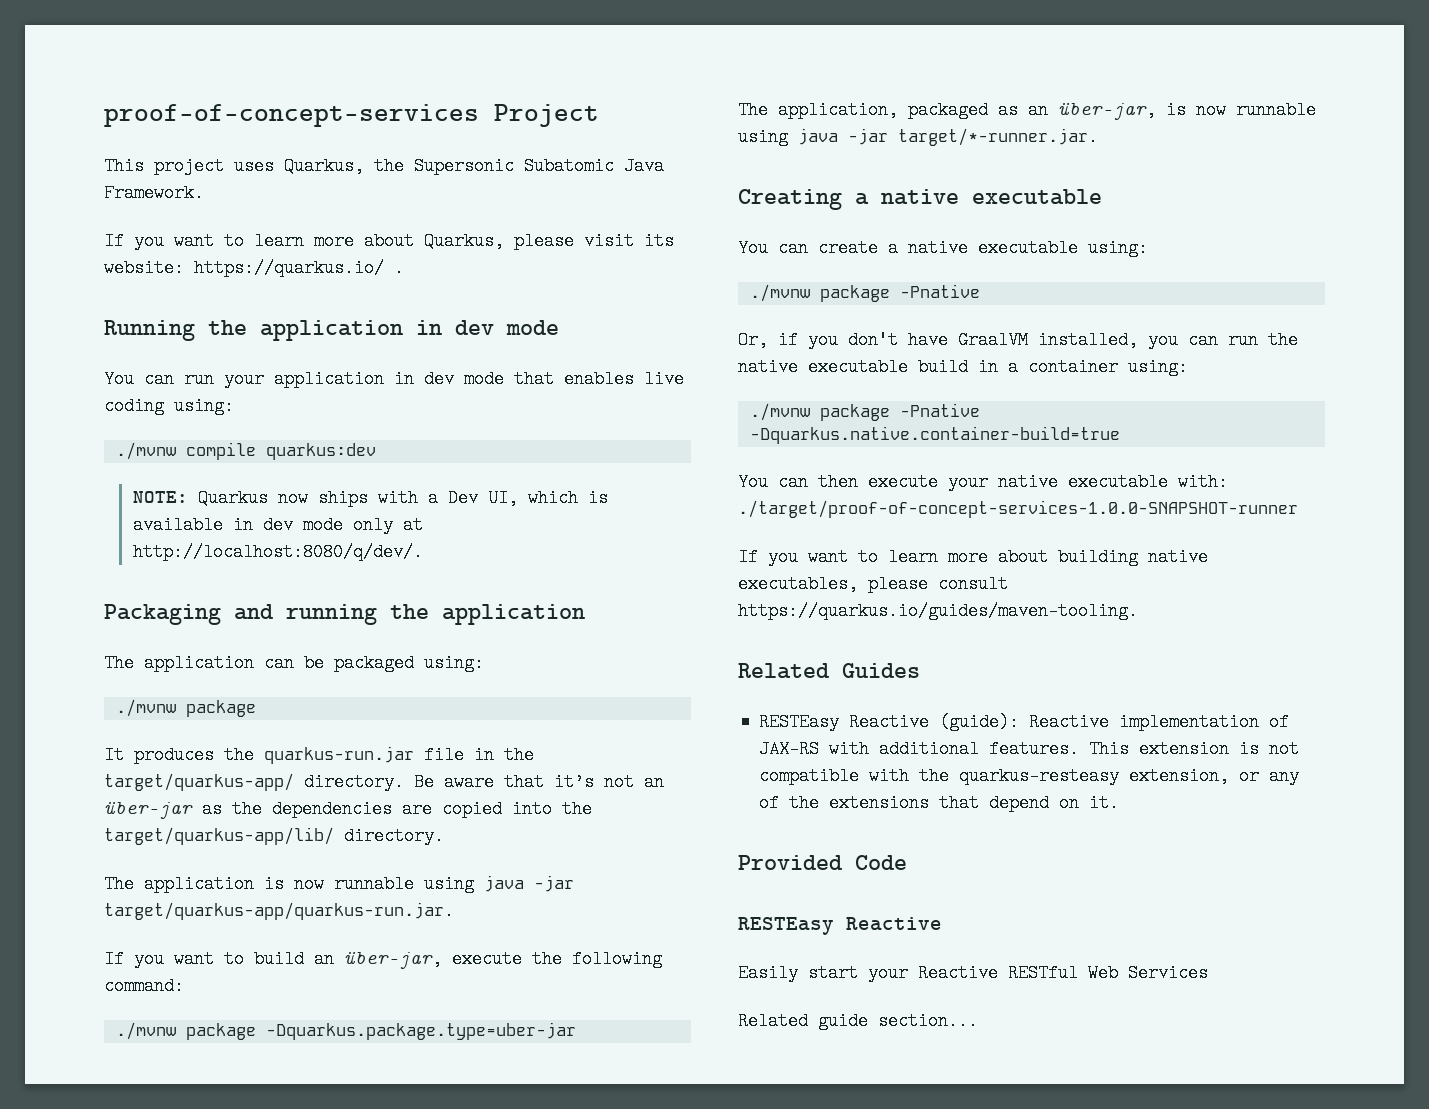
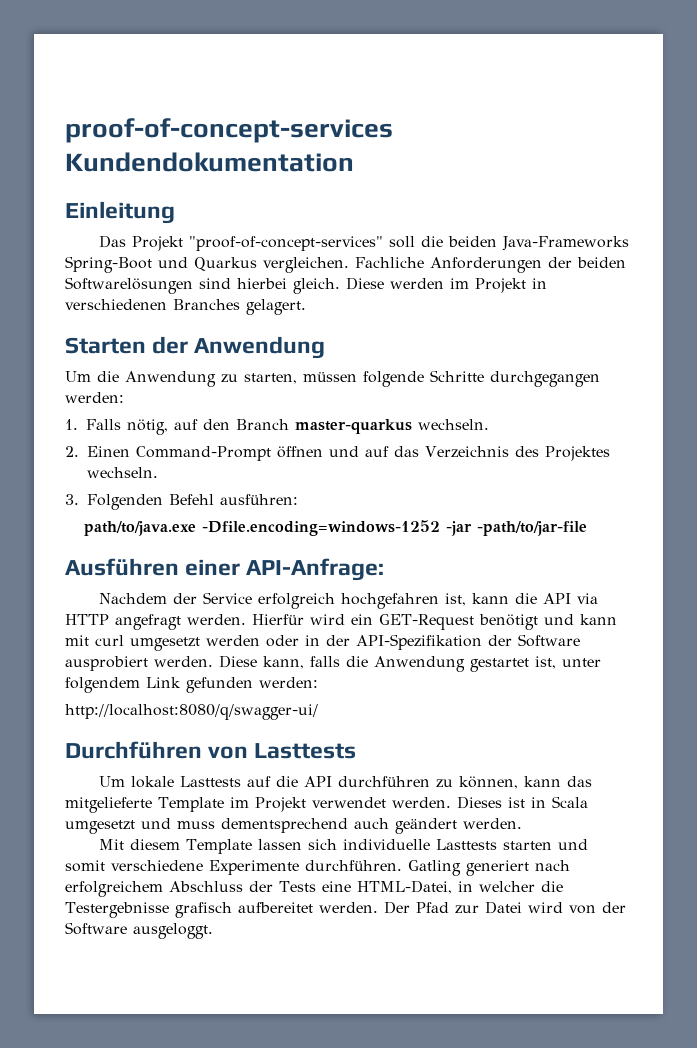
- proof-of-concept-services Project
- This project uses Quarkus, the Supersonic Subatomic Java Framework.
- If you want to learn more about Quarkus, please visit its website: https://quarkus.io/ .
- Running the application in dev mode
- You can run your application in dev mode that enables live coding using:
- ./mvnw compile quarkus:dev
- NOTE: Quarkus now ships with a Dev UI, which is available in dev mode only at http://localhost:8080/q/dev/.
- Packaging and running the application
- The application can be packaged using:
- ./mvnw package
- It produces the quarkus-run.jar file in the target/quarkus-app/ directory. Be aware that it’s not an über-jar as the dependencies are copied into the target/quarkus-app/lib/ directory.
- The application is now runnable using java -jar target/quarkus-app/quarkus-run.jar.
- If you want to build an über-jar, execute the following command:
- ./mvnw package -Dquarkus.package.type=uber-jar
- The application, packaged as an über-jar, is now runnable using java -jar target/*-runner.jar.
- Creating a native executable
- You can create a native executable using:
- ./mvnw package -Pnative
- Or, if you don't have GraalVM installed, you can run the native executable build in a container using:
- ./mvnw package -Pnative -Dquarkus.native.container-build=true
- You can then execute your native executable with: ./target/proof-of-concept-services-1.0.0-SNAPSHOT-runner
- If you want to learn more about building native executables, please consult https://quarkus.io/guides/maven-tooling.
- Related Guides
- RESTEasy Reactive (guide): Reactive implementation of JAX-RS with additional features. This extension is not compatible with the quarkus-resteasy extension, or any of the extensions that depend on it.
- Provided Code
- RESTEasy Reactive
- Easily start your Reactive RESTful Web Services
- Related guide section...
+ proof-of-concept-services Kundendokumentation
+ Einleitung
+ Das Projekt "proof-of-concept-services" soll die beiden Java-Frameworks Spring-Boot und Quarkus vergleichen. Fachliche Anforderungen der beiden Softwarelösungen sind hierbei gleich. Diese werden im Projekt in verschiedenen Branches gelagert.
+ Starten der Anwendung
+ Um die Anwendung zu starten, müssen folgende Schritte durchgegangen werden:
+ 1. Falls nötig, auf den Branch master-quarkus wechseln.
+ 2. Einen Command-Prompt öffnen und auf das Verzeichnis des Projektes wechseln.
+ 3. Folgenden Befehl ausführen:
+ path/to/java.exe -Dfile.encoding=windows-1252 -jar -path/to/jar-file
+ Ausführen einer API-Anfrage:
+ Nachdem der Service erfolgreich hochgefahren ist, kann die API via HTTP angefragt werden. Hierfür wird ein GET-Request benötigt und kann mit curl umgesetzt werden oder in der API-Spezifikation der Software ausprobiert werden. Diese kann, falls die Anwendung gestartet ist, unter folgendem Link gefunden werden:
+ http://localhost:8080/q/swagger-ui/
+ Durchführen von Lasttests
+ Um lokale Lasttests auf die API durchführen zu können, kann das mitgelieferte Template im Projekt verwendet werden. Dieses ist in Scala umgesetzt und muss dementsprechend auch geändert werden.
+ Mit diesem Template lassen sich individuelle Lasttests starten und somit verschiedene Experimente durchführen. Gatling generiert nach erfolgreichem Abschluss der Tests eine HTML-Datei, in welcher die Testergebnisse grafisch aufbereitet werden. Der Pfad zur Datei wird von der Software ausgeloggt.

